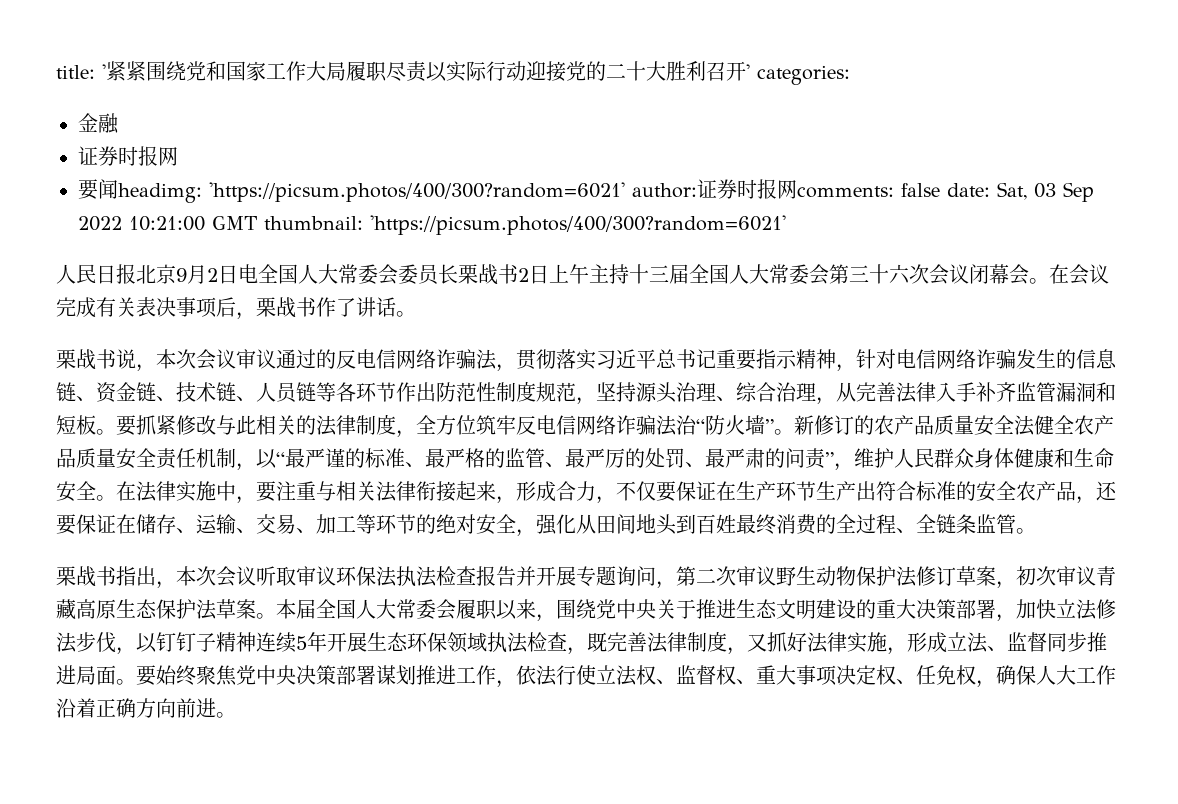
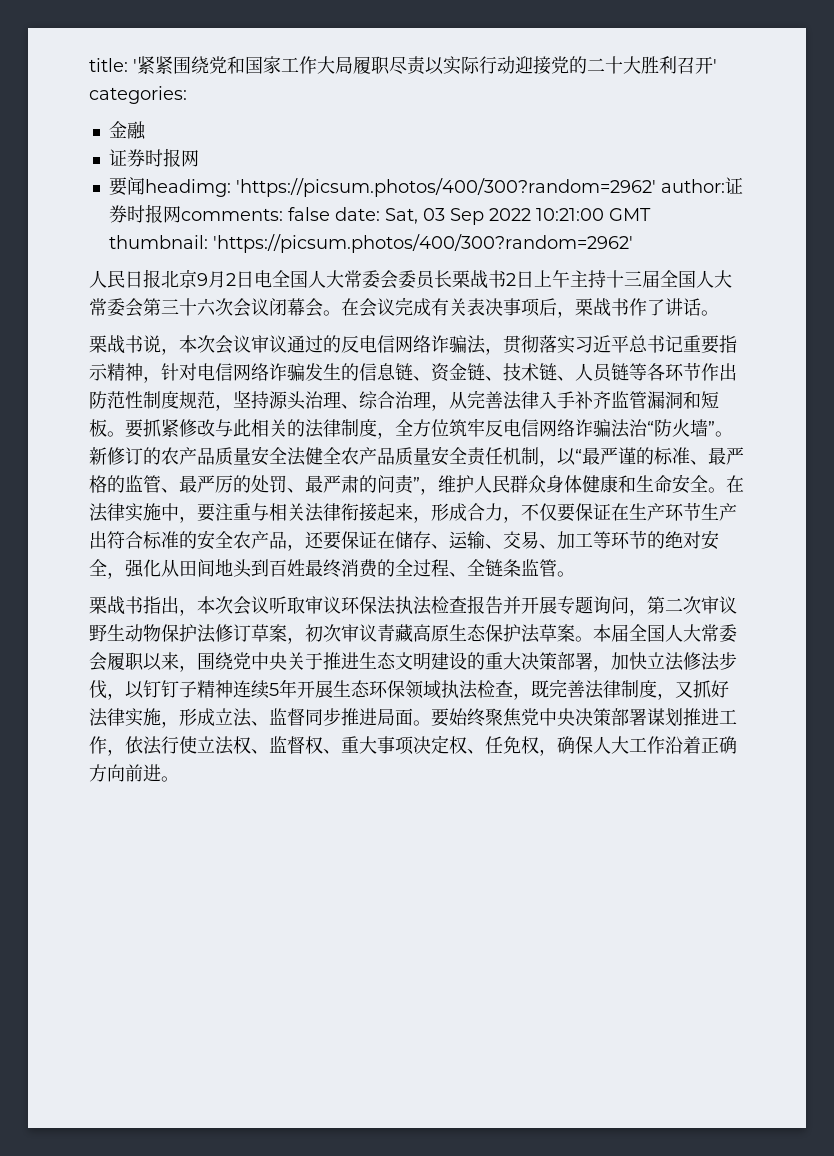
- 要闻headimg: 'https://picsum.photos/400/300?random=6021' author:证券时报网comments: false date: Sat, 03 Sep 2022 10:21:00 GMT thumbnail: 'https://picsum.photos/400/300?random=6021'
+ 要闻headimg: 'https://picsum.photos/400/300?random=2962' author:证券时报网comments: false date: Sat, 03 Sep 2022 10:21:00 GMT thumbnail: 'https://picsum.photos/400/300?random=2962'

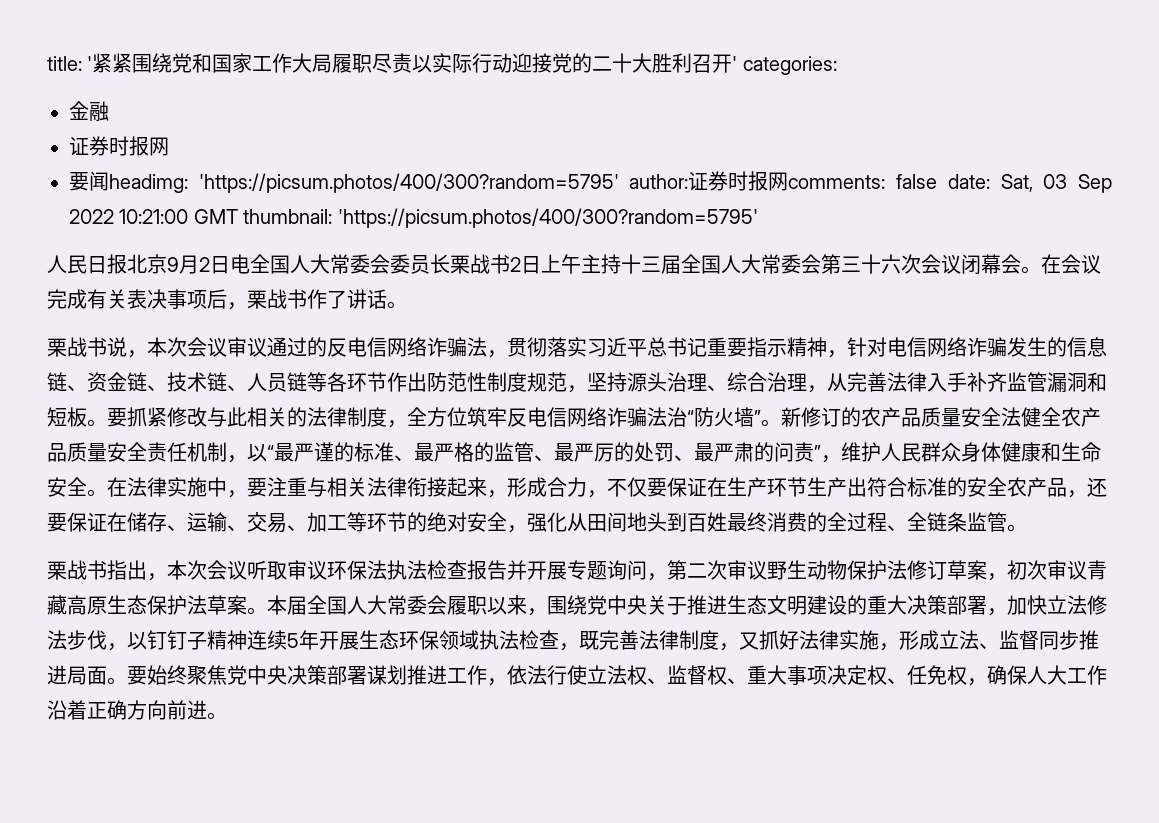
- 要闻headimg: 'https://picsum.photos/400/300?random=2962' author:证券时报网comments: false date: Sat, 03 Sep 2022 10:21:00 GMT thumbnail: 'https://picsum.photos/400/300?random=2962'
+ 要闻headimg: 'https://picsum.photos/400/300?random=5795' author:证券时报网comments: false date: Sat, 03 Sep 2022 10:21:00 GMT thumbnail: 'https://picsum.photos/400/300?random=5795'

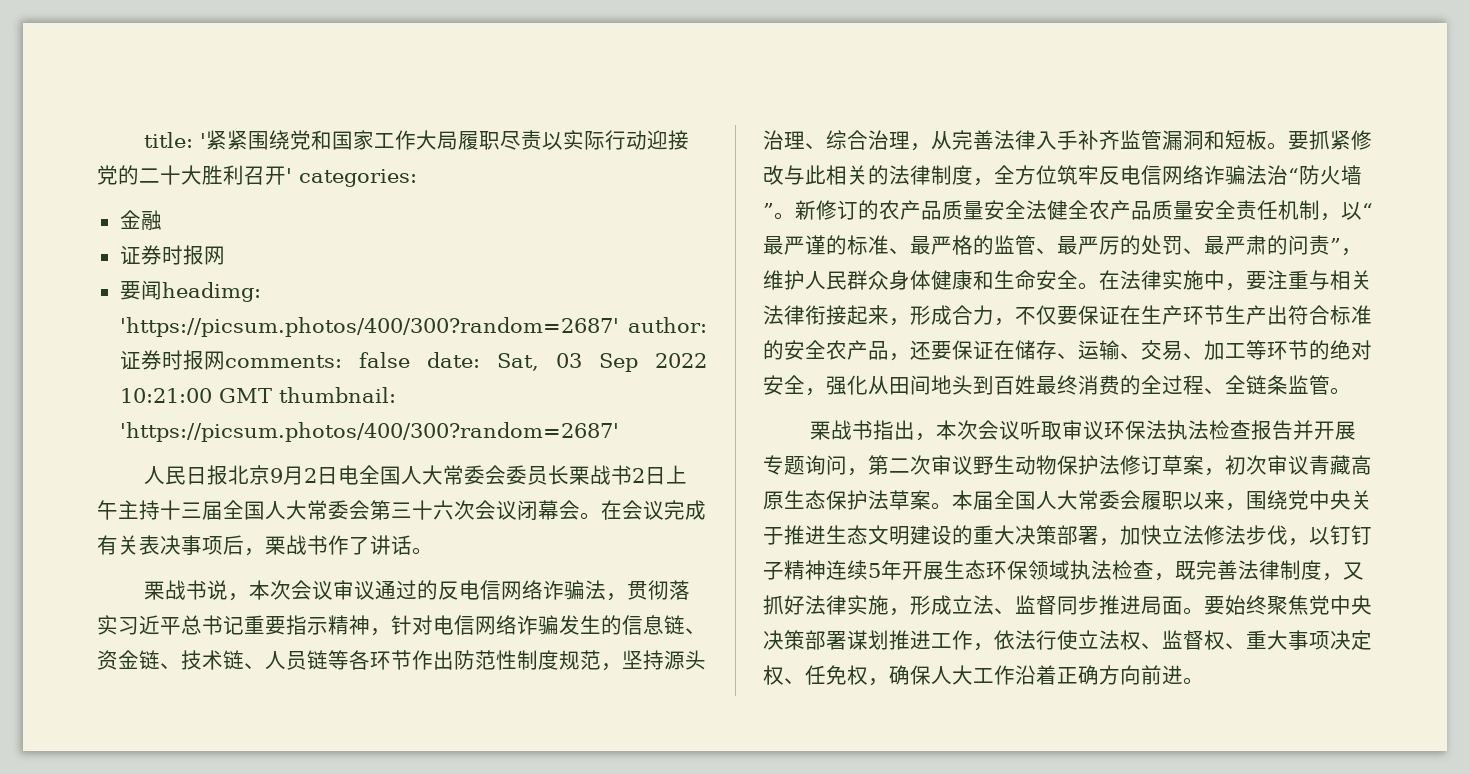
- 要闻headimg: 'https://picsum.photos/400/300?random=5795' author:证券时报网comments: false date: Sat, 03 Sep 2022 10:21:00 GMT thumbnail: 'https://picsum.photos/400/300?random=5795'
+ 要闻headimg: 'https://picsum.photos/400/300?random=2687' author:证券时报网comments: false date: Sat, 03 Sep 2022 10:21:00 GMT thumbnail: 'https://picsum.photos/400/300?random=2687'

